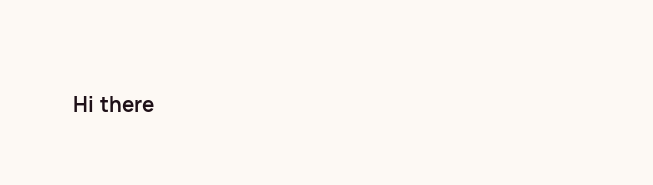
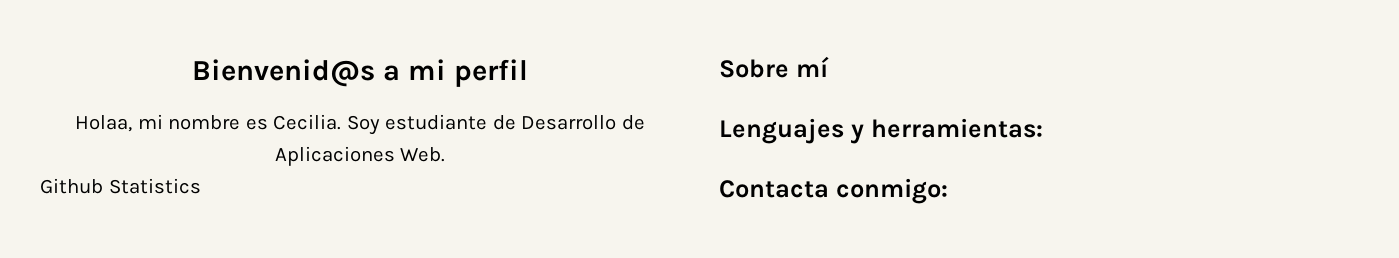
- Hi there
+ Bienvenid@s a mi perfil
+ Holaa, mi nombre es Cecilia. Soy estudiante de Desarrollo de Aplicaciones Web.
+ Github Statistics
+ Sobre mí
+ Lenguajes y herramientas:
+ Contacta conmigo:

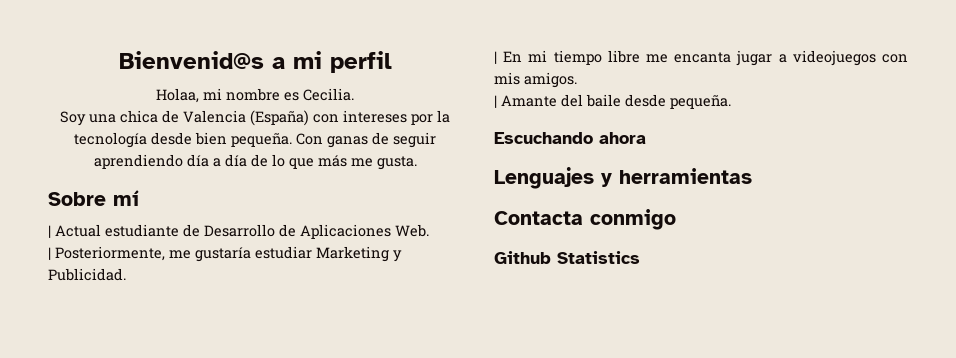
- Holaa, mi nombre es Cecilia. Soy estudiante de Desarrollo de Aplicaciones Web.
+ Holaa, mi nombre es Cecilia.
+ Soy una chica de Valencia (España) con intereses por la tecnología desde bien pequeña. Con ganas de seguir aprendiendo día a día de lo que más me gusta.
+ Sobre mí
+ | Actual estudiante de Desarrollo de Aplicaciones Web.
- Github Statistics
- Sobre mí
+ | Posteriormente, me gustaría estudiar Marketing y Publicidad.
+ | En mi tiempo libre me encanta jugar a videojuegos con mis amigos.
+ | Amante del baile desde pequeña.
+ Escuchando ahora
- Lenguajes y herramientas:
+ Lenguajes y herramientas
- Contacta conmigo:
+ Contacta conmigo
+ Github Statistics

